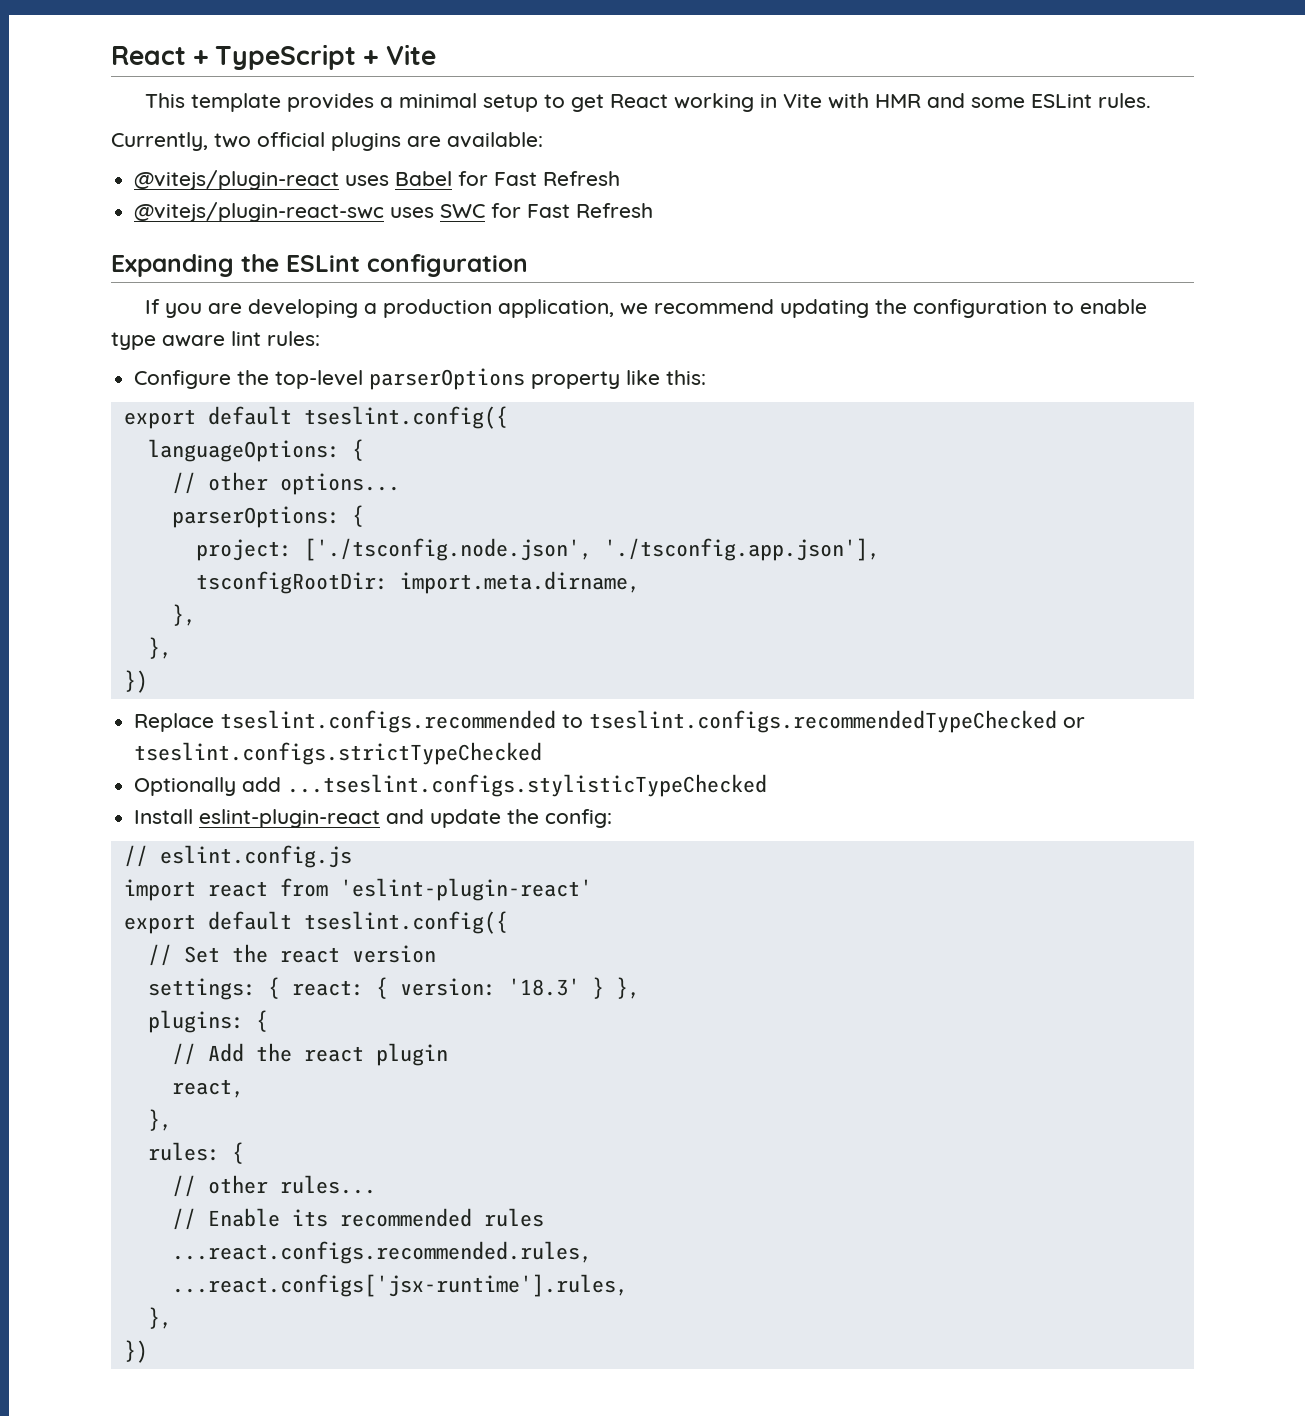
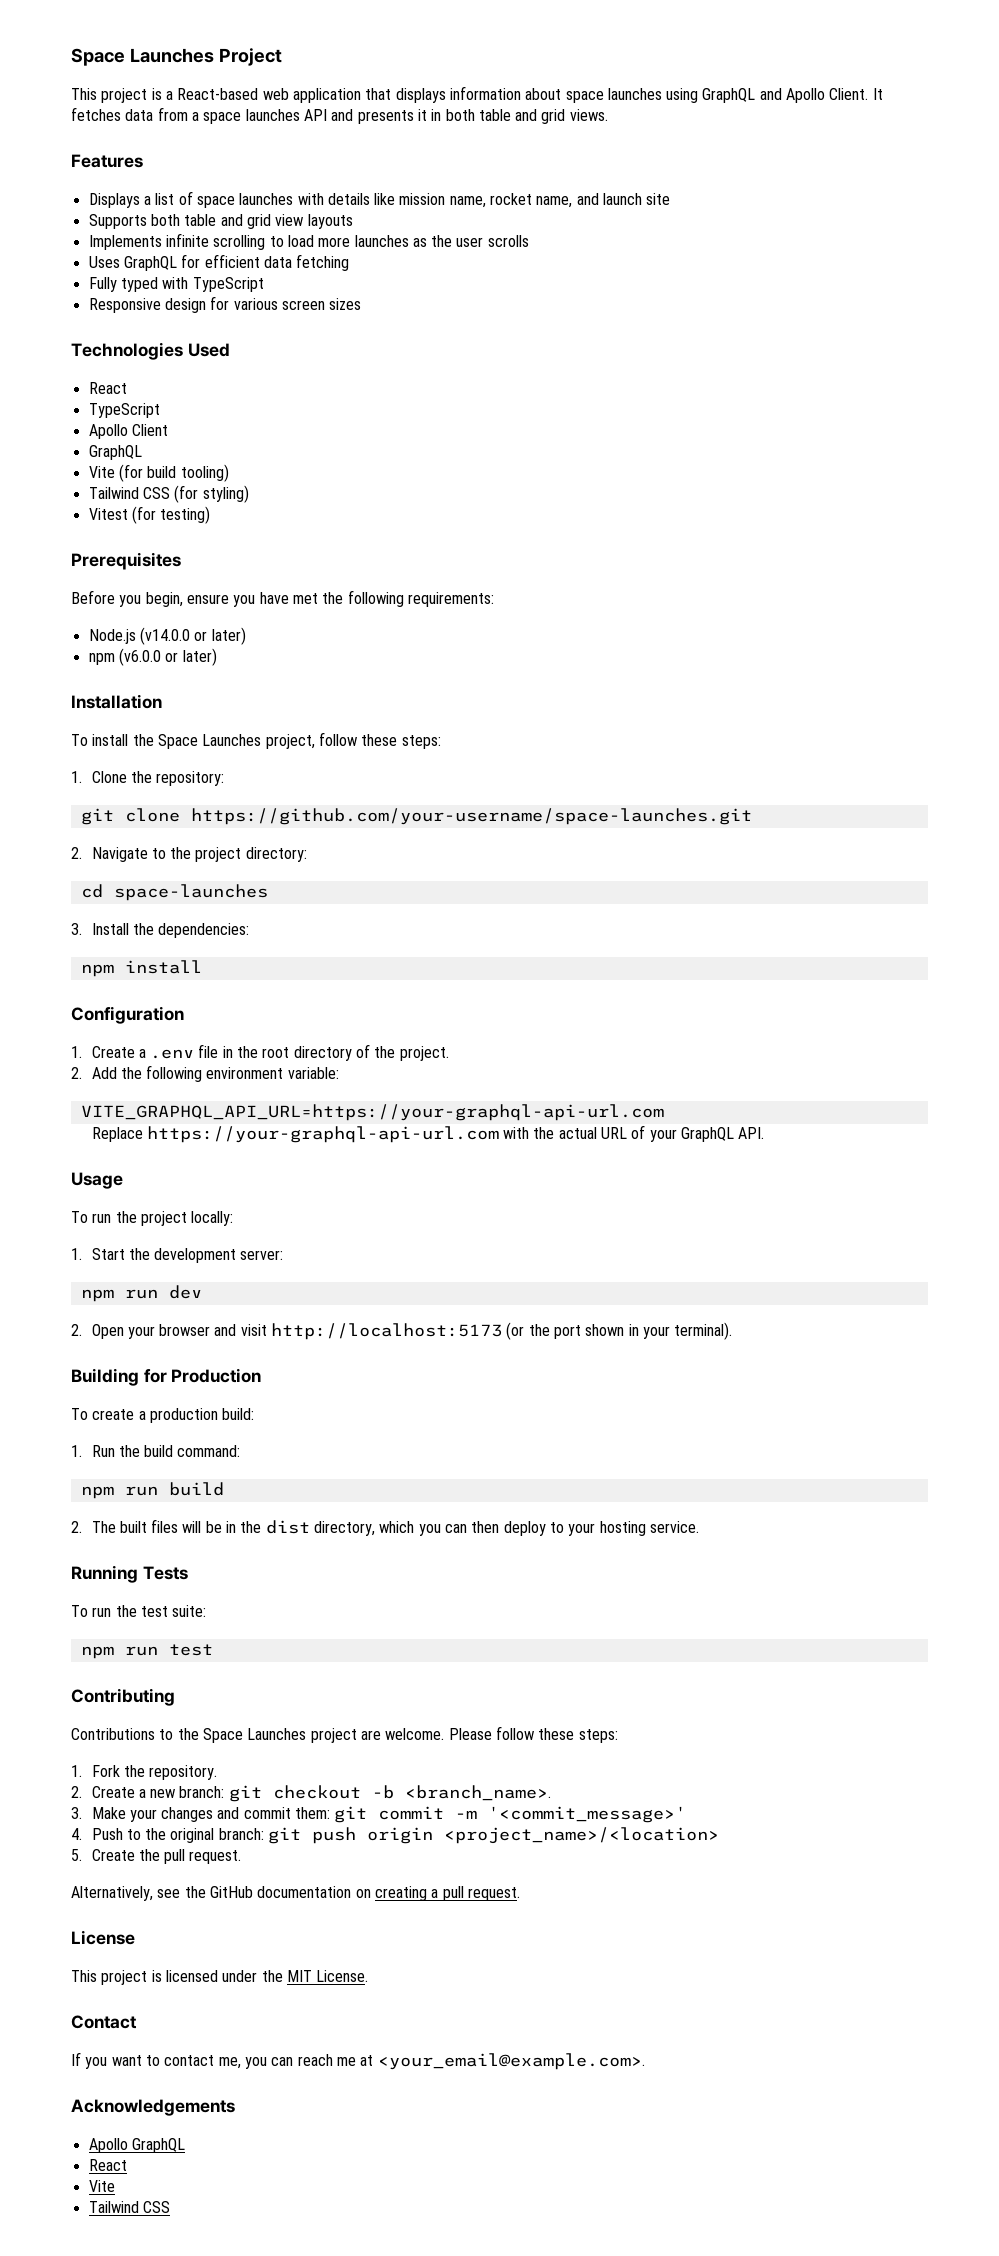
- React + TypeScript + Vite
- This template provides a minimal setup to get React working in Vite with HMR and some ESLint rules.
- Currently, two official plugins are available:
- @vitejs/plugin-react uses Babel for Fast Refresh
- @vitejs/plugin-react-swc uses SWC for Fast Refresh
- Expanding the ESLint configuration
- If you are developing a production application, we recommend updating the configuration to enable type aware lint rules:
- Configure the top-level parserOptions property like this:
- export default tseslint.config({
- languageOptions: {
- // other options...
- parserOptions: {
- project: ['./tsconfig.node.json', './tsconfig.app.json'],
- tsconfigRootDir: import.meta.dirname,
- },
- },
- })
- Replace tseslint.configs.recommended to tseslint.configs.recommendedTypeChecked or tseslint.configs.strictTypeChecked
- Optionally add ...tseslint.configs.stylisticTypeChecked
- Install eslint-plugin-react and update the config:
- // eslint.config.js
- import react from 'eslint-plugin-react'
- export default tseslint.config({
- // Set the react version
- settings: { react: { version: '18.3' } },
- plugins: {
- // Add the react plugin
- react,
- },
- rules: {
- // other rules...
- // Enable its recommended rules
- ...react.configs.recommended.rules,
- ...react.configs['jsx-runtime'].rules,
- },
- })
+ Space Launches Project
+ This project is a React-based web application that displays information about space launches using GraphQL and Apollo Client. It fetches data from a space launches API and presents it in both table and grid views.
+ Features
+ Displays a list of space launches with details like mission name, rocket name, and launch site
+ Supports both table and grid view layouts
+ Implements infinite scrolling to load more launches as the user scrolls
+ Uses GraphQL for efficient data fetching
+ Fully typed with TypeScript
+ Responsive design for various screen sizes
+ Technologies Used
+ React
+ TypeScript
+ Apollo Client
+ GraphQL
+ Vite (for build tooling)
+ Tailwind CSS (for styling)
+ Vitest (for testing)
+ Prerequisites
+ Before you begin, ensure you have met the following requirements:
+ Node.js (v14.0.0 or later)
+ npm (v6.0.0 or later)
+ Installation
+ To install the Space Launches project, follow these steps:
+ 1. Clone the repository:
+ git clone https://github.com/your-username/space-launches.git
+ 2. Navigate to the project directory:
+ cd space-launches
+ 3. Install the dependencies:
+ npm install
+ Configuration
+ 1. Create a .env file in the root directory of the project.
+ 2. Add the following environment variable:
+ VITE_GRAPHQL_API_URL=https://your-graphql-api-url.com
+ Replace https://your-graphql-api-url.com with the actual URL of your GraphQL API.
+ Usage
+ To run the project locally:
+ 1. Start the development server:
+ npm run dev
+ 2. Open your browser and visit http://localhost:5173 (or the port shown in your terminal).
+ Building for Production
+ To create a production build:
+ 1. Run the build command:
+ npm run build
+ 2. The built files will be in the dist directory, which you can then deploy to your hosting service.
+ Running Tests
+ To run the test suite:
+ npm run test
+ Contributing
+ Contributions to the Space Launches project are welcome. Please follow these steps:
+ 1. Fork the repository.
+ 2. Create a new branch: git checkout -b <branch_name>.
+ 3. Make your changes and commit them: git commit -m '<commit_message>'
+ 4. Push to the original branch: git push origin <project_name>/<location>
+ 5. Create the pull request.
+ Alternatively, see the GitHub documentation on creating a pull request.
+ License
+ This project is licensed under the MIT License.
+ Contact
+ If you want to contact me, you can reach me at <your_email@example.com>.
+ Acknowledgements
+ Apollo GraphQL
+ React
+ Vite
+ Tailwind CSS

